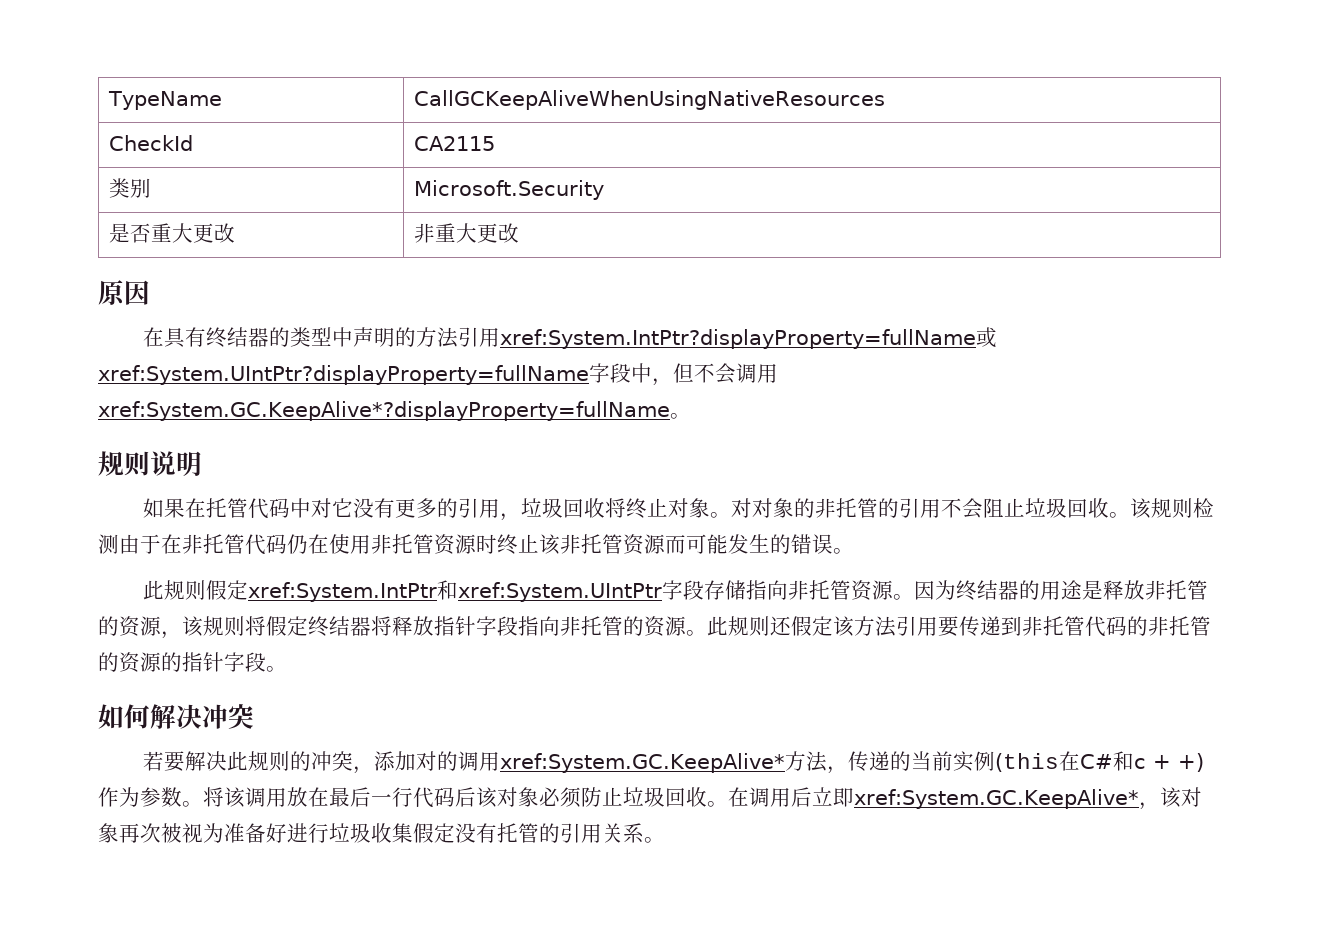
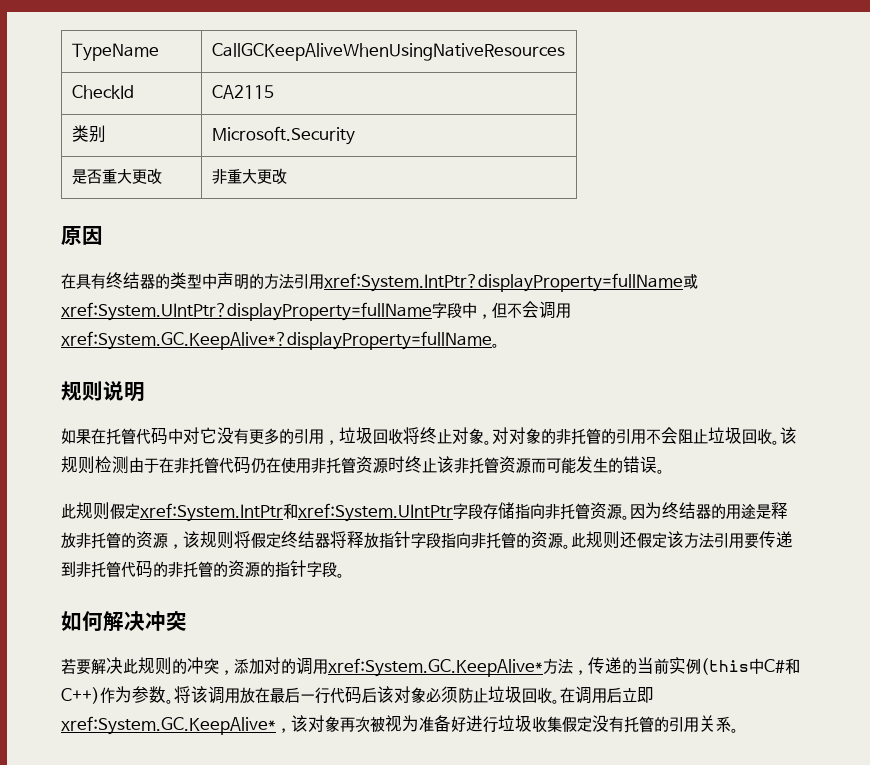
- 若要解决此规则的冲突，添加对的调用xref:System.GC.KeepAlive*方法，传递的当前实例(this在C#和c + +)作为参数。
+ 若要解决此规则的冲突，添加对的调用xref:System.GC.KeepAlive*方法，传递的当前实例(this中C#和C++)作为参数。

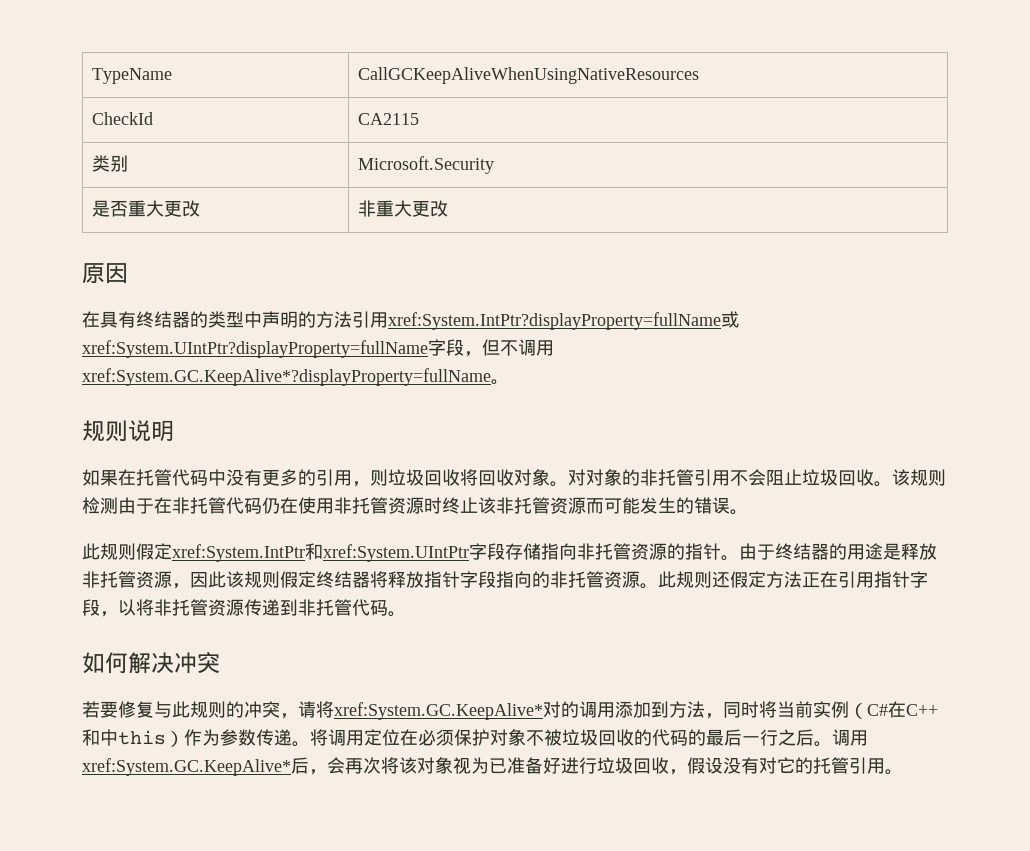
- 在具有终结器的类型中声明的方法引用xref:System.IntPtr?displayProperty=fullName或xref:System.UIntPtr?displayProperty=fullName字段中，但不会调用xref:System.GC.KeepAlive*?displayProperty=fullName。
+ 在具有终结器的类型中声明的方法引用xref:System.IntPtr?displayProperty=fullName或xref:System.UIntPtr?displayProperty=fullName字段，但不调用xref:System.GC.KeepAlive*?displayProperty=fullName。
- 如果在托管代码中对它没有更多的引用，垃圾回收将终止对象。
+ 如果在托管代码中没有更多的引用，则垃圾回收将回收对象。
- 对对象的非托管的引用不会阻止垃圾回收。
+ 对对象的非托管引用不会阻止垃圾回收。
- 此规则假定xref:System.IntPtr和xref:System.UIntPtr字段存储指向非托管资源。因为终结器的用途是释放非托管的资源，该规则将假定终结器将释放指针字段指向非托管的资源。
+ 此规则假定xref:System.IntPtr和xref:System.UIntPtr字段存储指向非托管资源的指针。由于终结器的用途是释放非托管资源，因此该规则假定终结器将释放指针字段指向的非托管资源。
- 此规则还假定该方法引用要传递到非托管代码的非托管的资源的指针字段。
+ 此规则还假定方法正在引用指针字段，以将非托管资源传递到非托管代码。
- 若要解决此规则的冲突，添加对的调用xref:System.GC.KeepAlive*方法，传递的当前实例(this中C#和C++)作为参数。将该调用放在最后一行代码后该对象必须防止垃圾回收。在调用后立即xref:System.GC.KeepAlive*，该对象再次被视为准备好进行垃圾收集假定没有托管的引用关系。
+ 若要修复与此规则的冲突，请将xref:System.GC.KeepAlive*对的调用添加到方法，同时将当前实例（C#在C++和中this）作为参数传递。将调用定位在必须保护对象不被垃圾回收的代码的最后一行之后。调用xref:System.GC.KeepAlive*后，会再次将该对象视为已准备好进行垃圾回收，假设没有对它的托管引用。

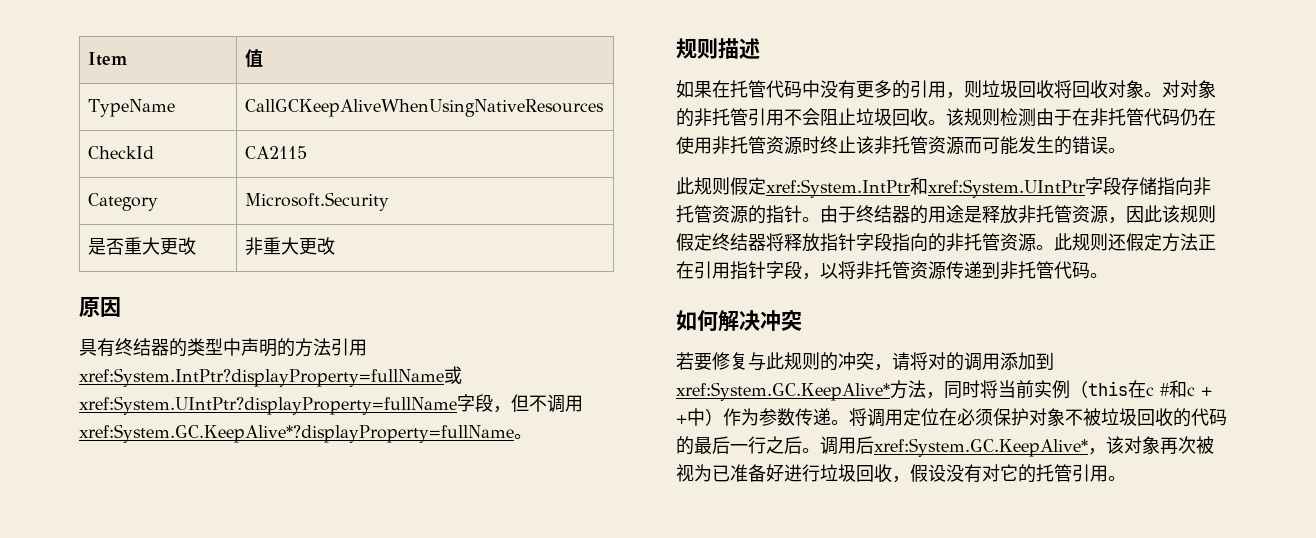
+ Item | 值
- 类别 | Microsoft.Security
+ Category | Microsoft.Security
- 在具有终结器的类型中声明的方法引用xref:System.IntPtr?displayProperty=fullName或xref:System.UIntPtr?displayProperty=fullName字段，但不调用xref:System.GC.KeepAlive*?displayProperty=fullName。
+ 具有终结器的类型中声明的方法引用xref:System.IntPtr?displayProperty=fullName或xref:System.UIntPtr?displayProperty=fullName字段，但不调用xref:System.GC.KeepAlive*?displayProperty=fullName。
- 规则说明
+ 规则描述
- 若要修复与此规则的冲突，请将xref:System.GC.KeepAlive*对的调用添加到方法，同时将当前实例（C#在C++和中this）作为参数传递。
+ 若要修复与此规则的冲突，请将对的调用添加到xref:System.GC.KeepAlive*方法，同时将当前实例（this在c #和c + +中）作为参数传递。
- 调用xref:System.GC.KeepAlive*后，会再次将该对象视为已准备好进行垃圾回收，假设没有对它的托管引用。
+ 调用后xref:System.GC.KeepAlive*，该对象再次被视为已准备好进行垃圾回收，假设没有对它的托管引用。

